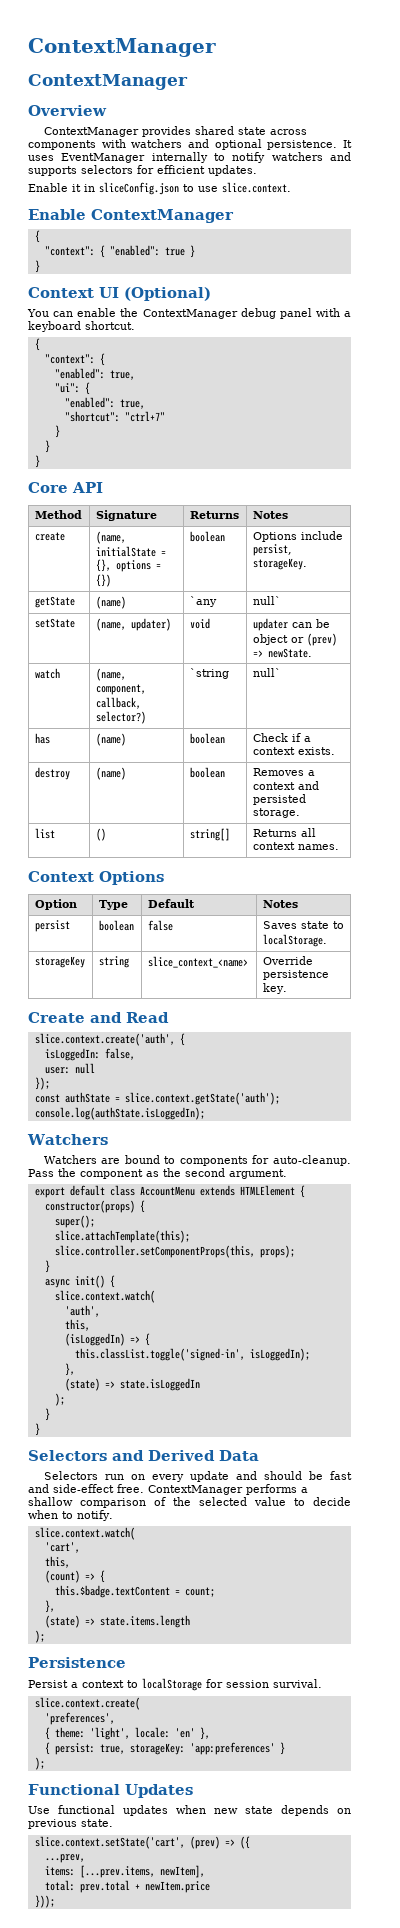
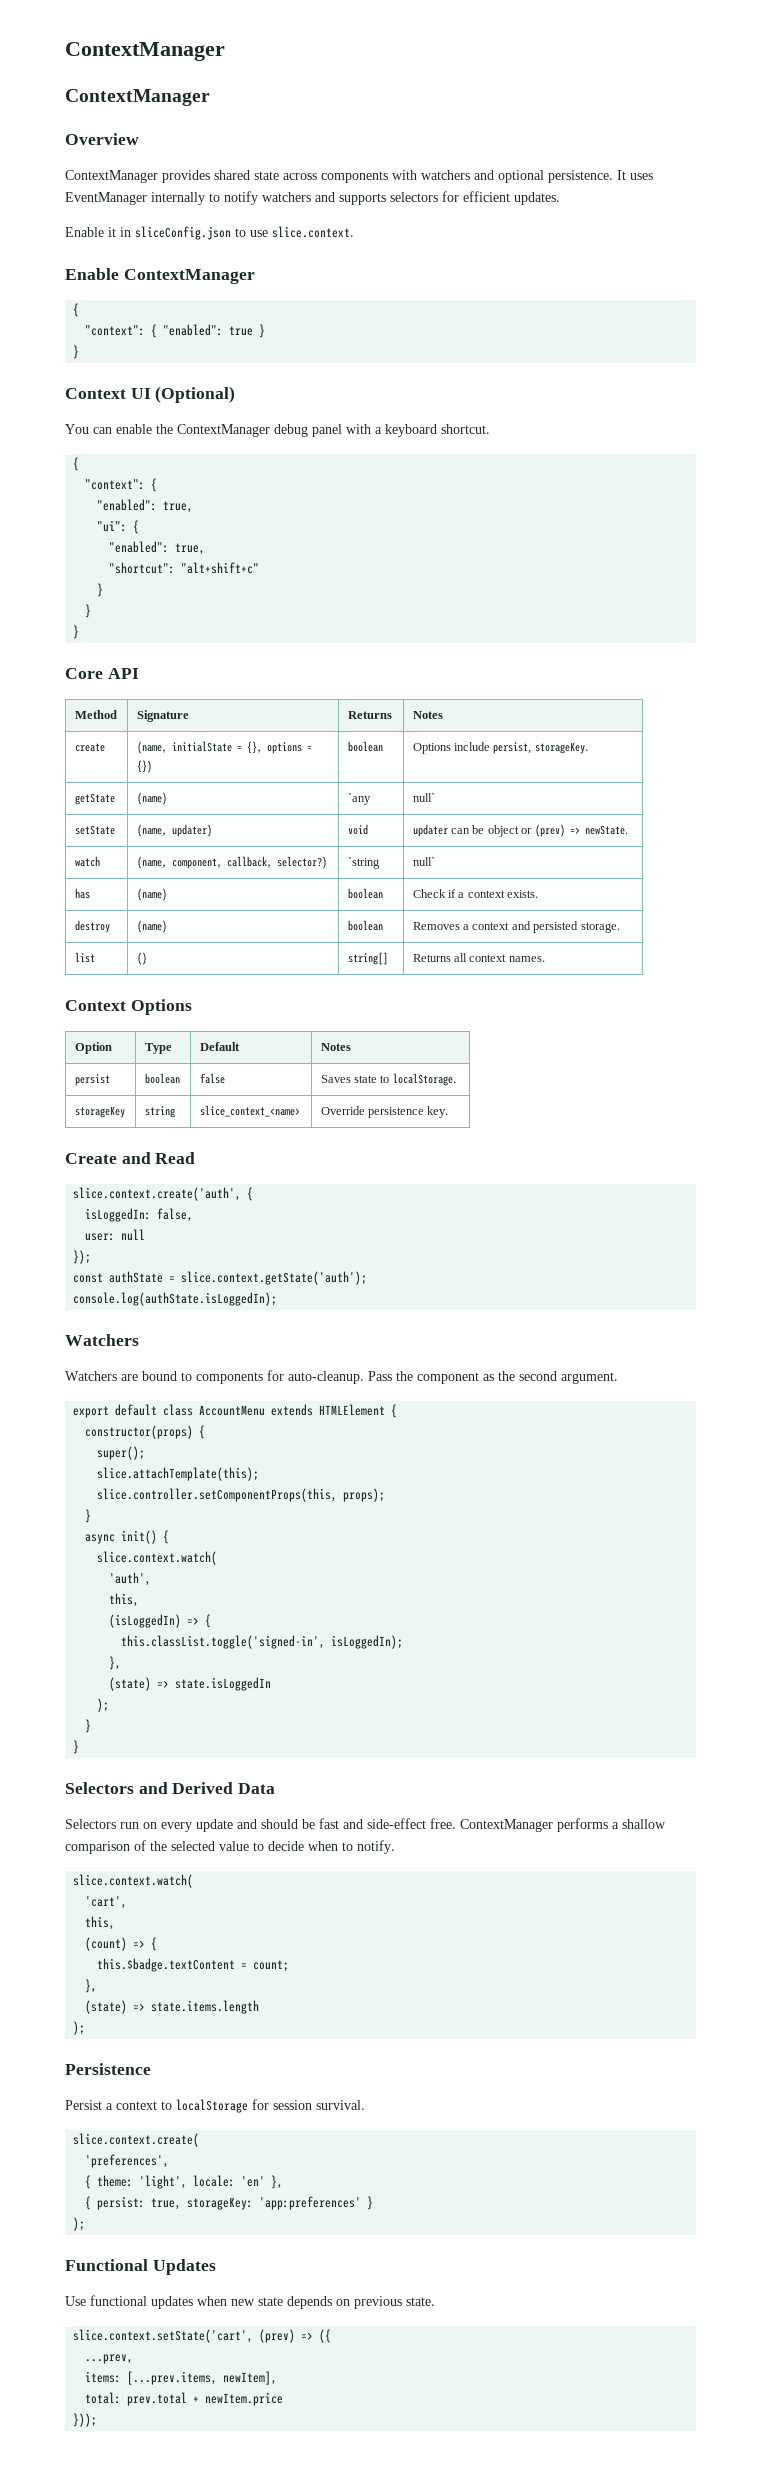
- "shortcut": "ctrl+7"
+ "shortcut": "alt+shift+c"

